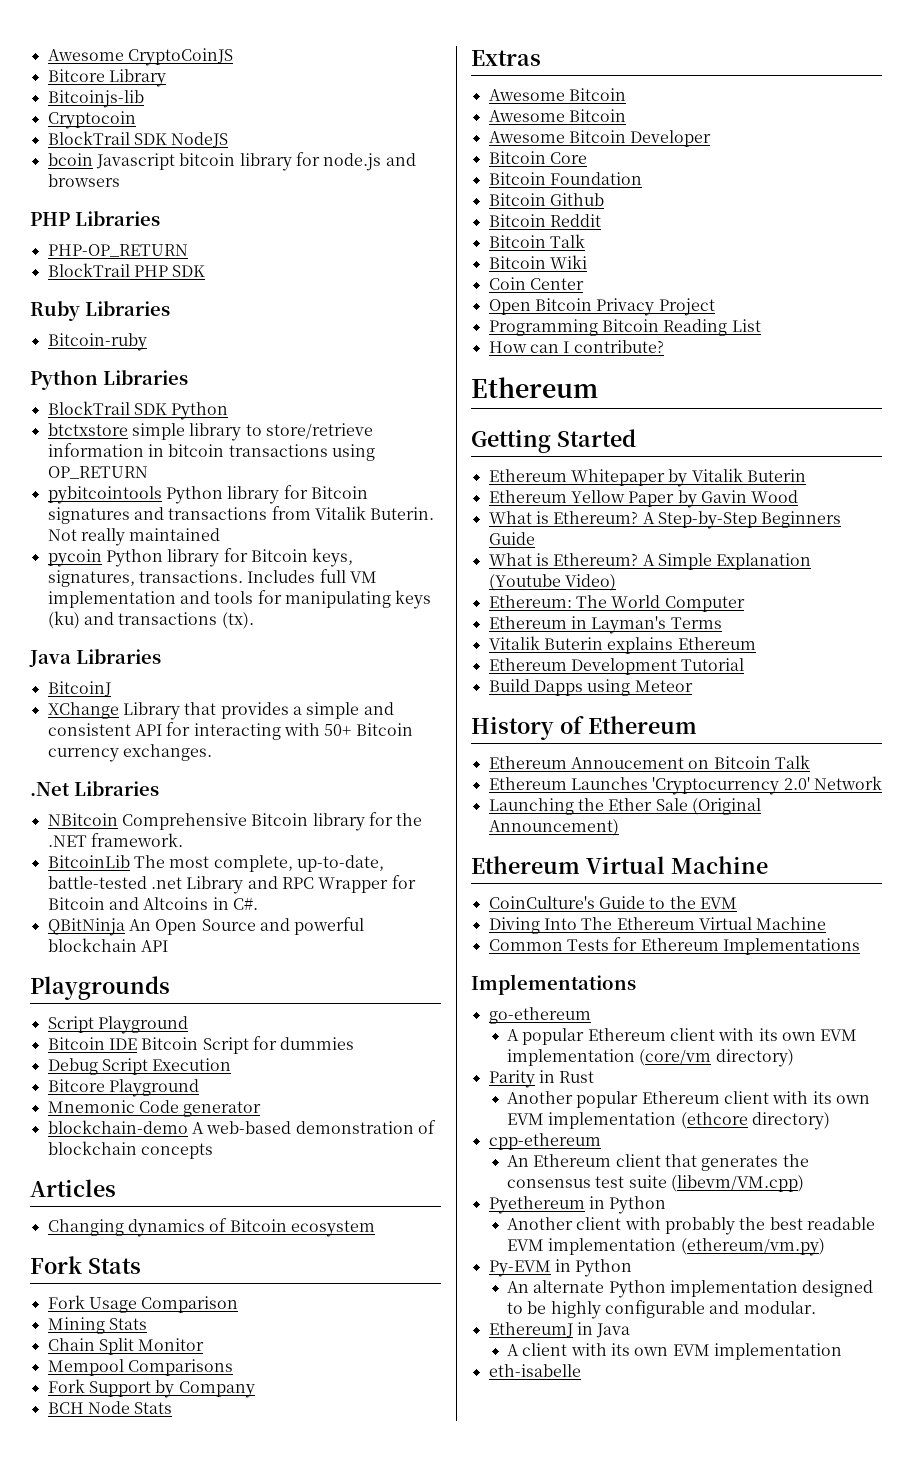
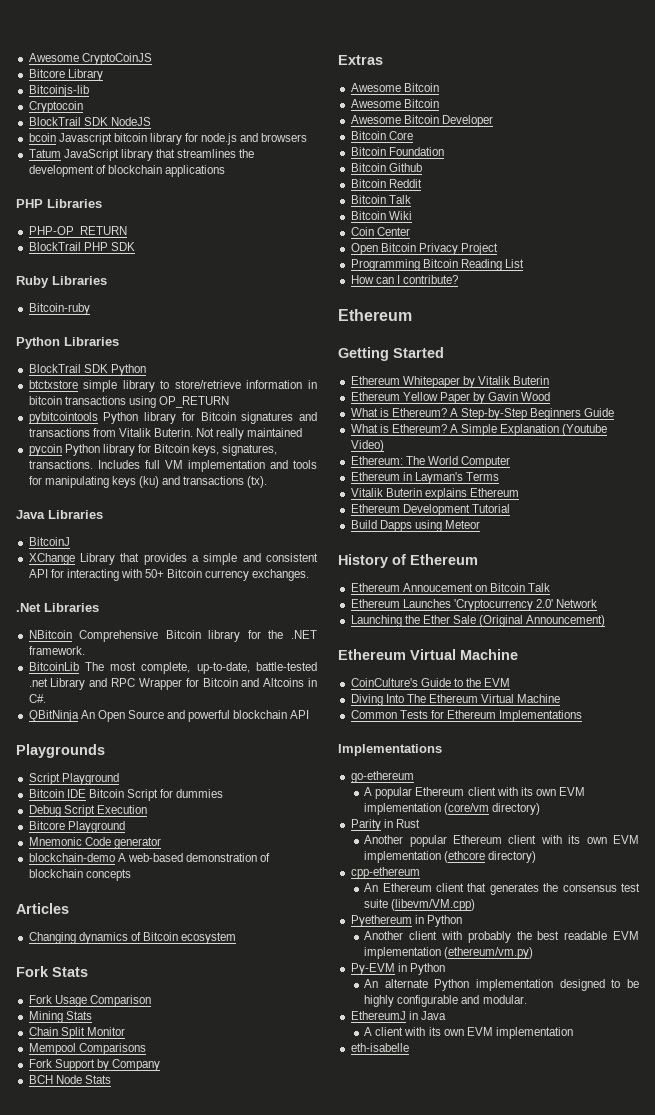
+ Tatum JavaScript library that streamlines the development of blockchain applications

